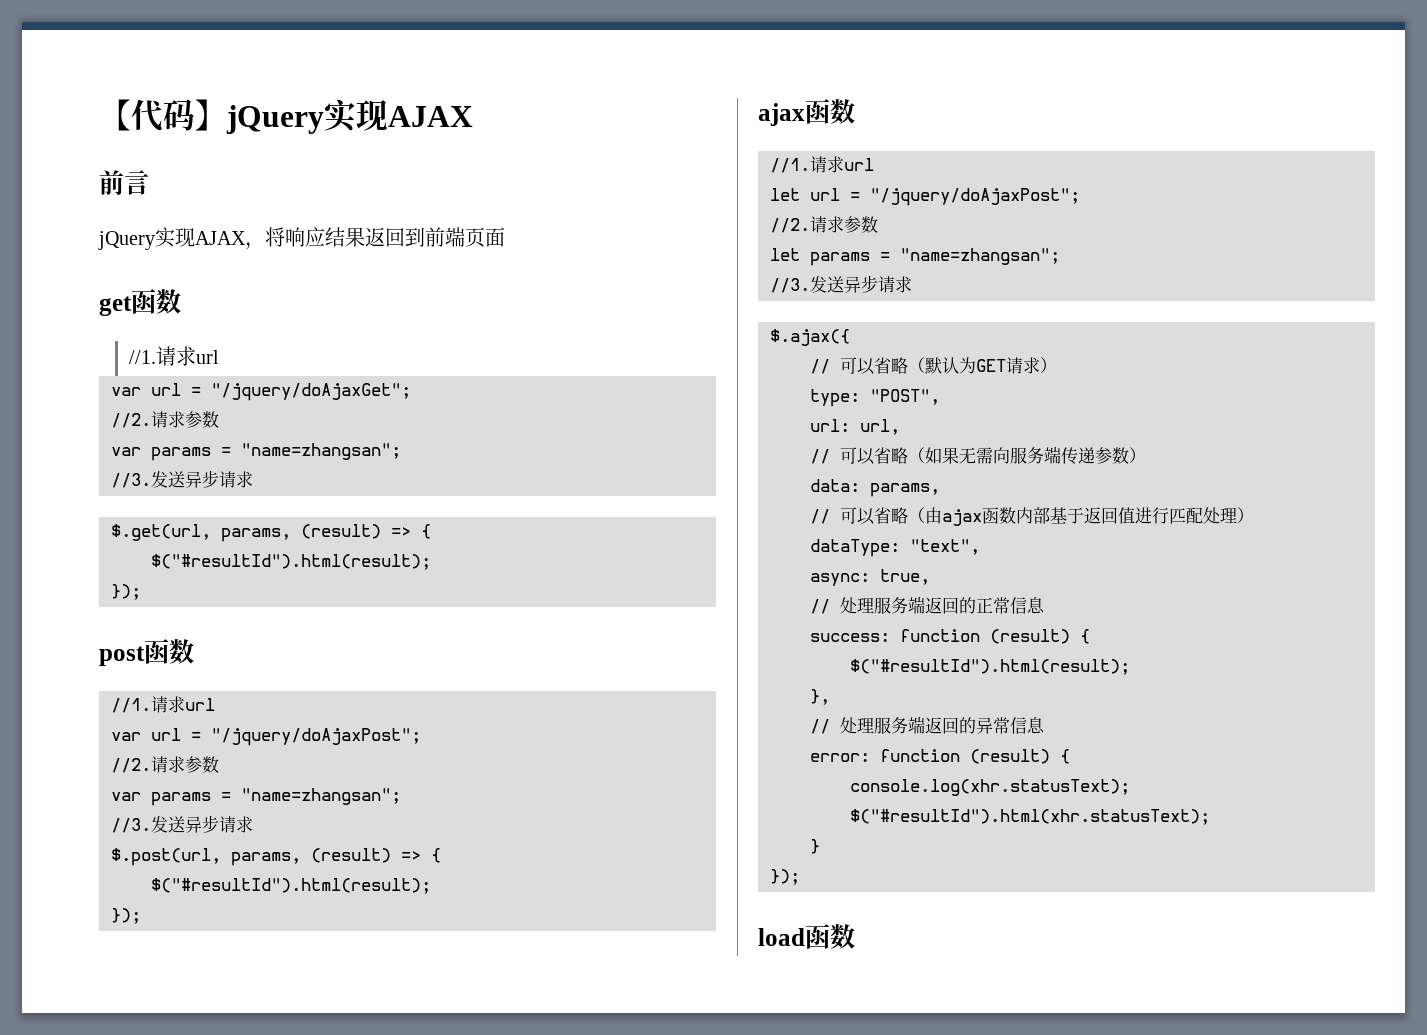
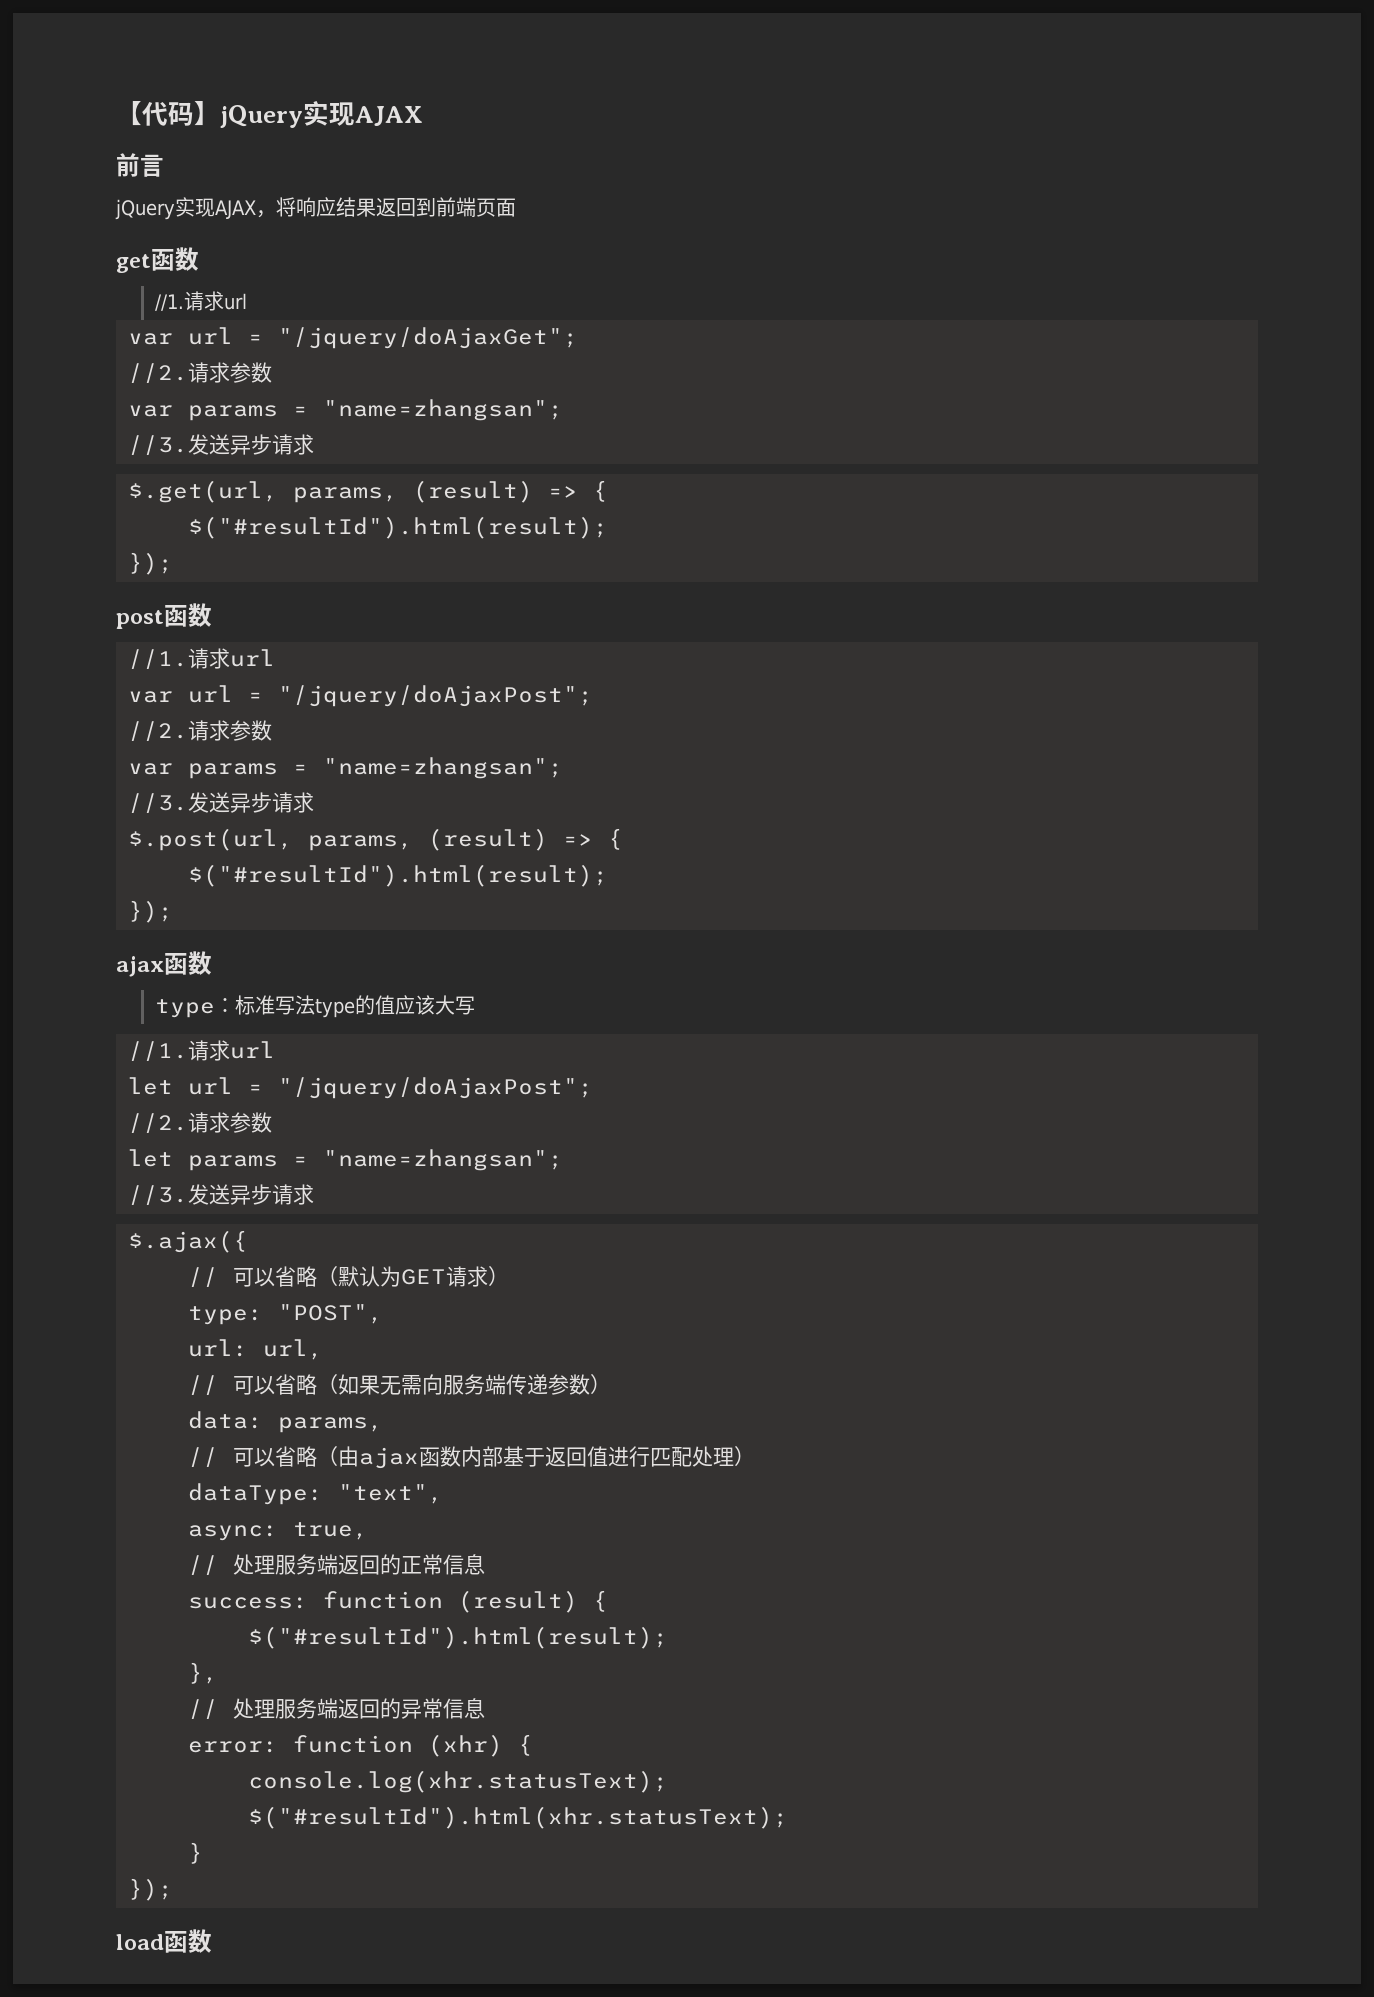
+ type：标准写法type的值应该大写
- error: function (result) {
+ error: function (xhr) {

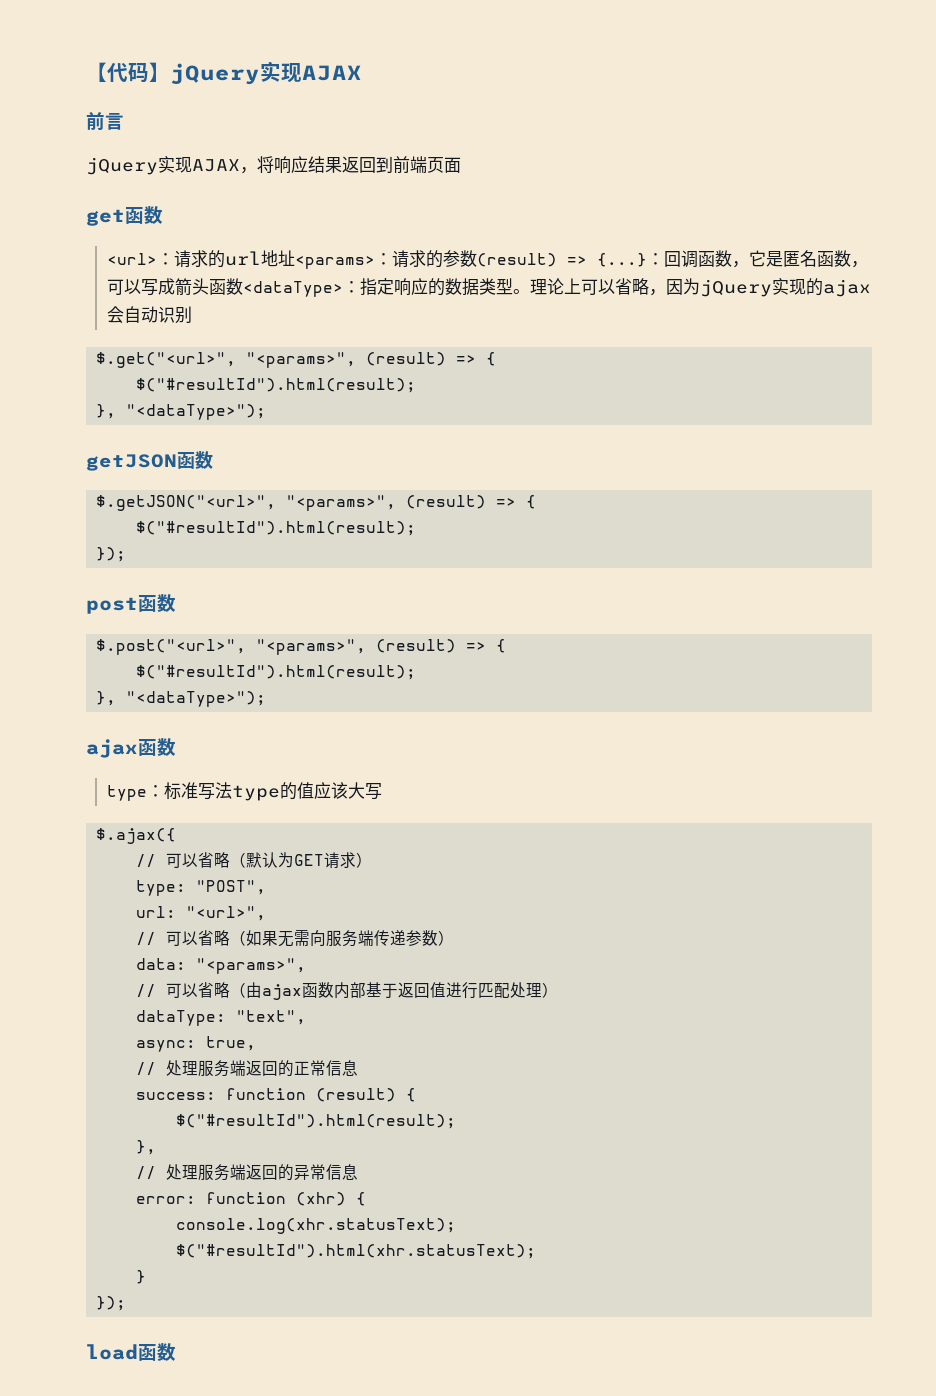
  get函数
- //1.请求url
- var url = "/jquery/doAjaxGet";
- //2.请求参数
- var params = "name=zhangsan";
- //3.发送异步请求
- $.get(url, params, (result) => {
+ <url>：请求的url地址<params>：请求的参数(result) => {...}：回调函数，它是匿名函数，可以写成箭头函数<dataType>：指定响应的数据类型。理论上可以省略，因为jQuery实现的ajax会自动识别
+ $.get("<url>", "<params>", (result) => {
+ $("#resultId").html(result);
+ }, "<dataType>");
+ getJSON函数
+ $.getJSON("<url>", "<params>", (result) => {
  post函数
- //1.请求url
- var url = "/jquery/doAjaxPost";
- //2.请求参数
- var params = "name=zhangsan";
- //3.发送异步请求
- $.post(url, params, (result) => {
+ $.post("<url>", "<params>", (result) => {
  $("#resultId").html(result);
- });
+ }, "<dataType>");
  type：标准写法type的值应该大写
- //1.请求url
- let url = "/jquery/doAjaxPost";
- //2.请求参数
- let params = "name=zhangsan";
- //3.发送异步请求
- url: url,
+ url: "<url>",
- data: params,
+ data: "<params>",

